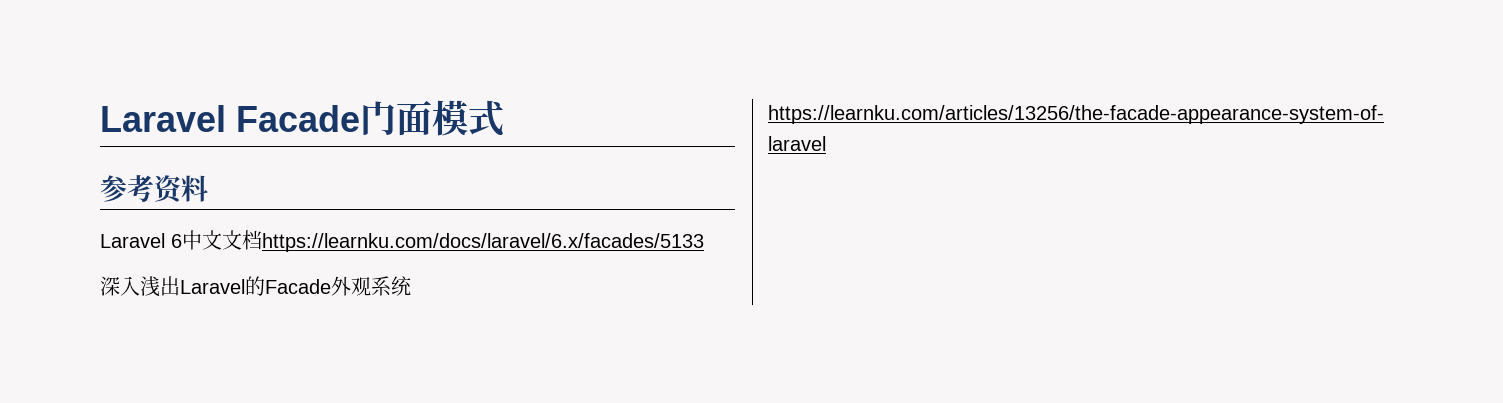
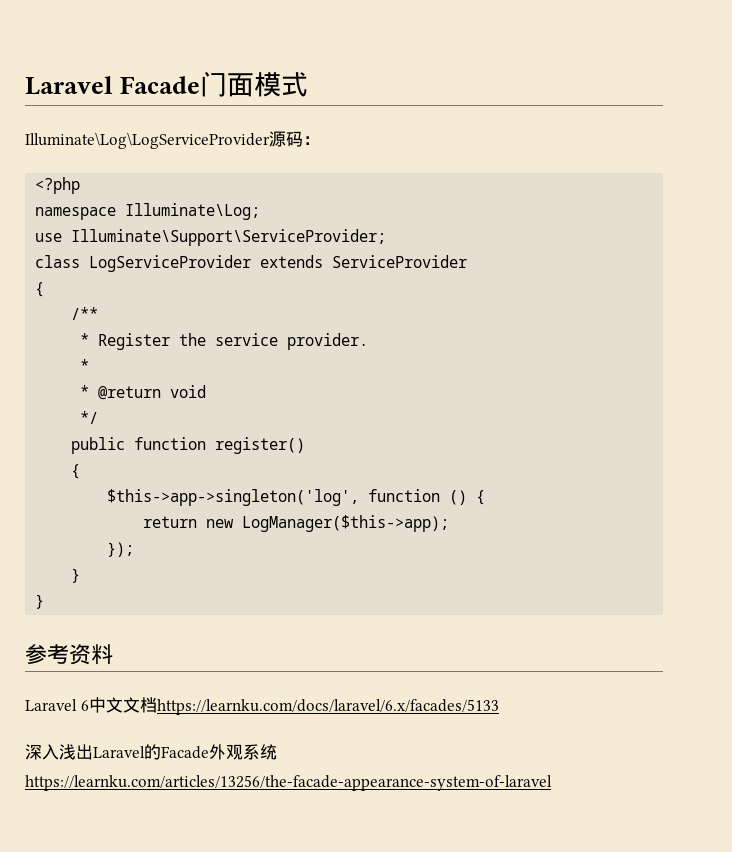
+ Illuminate\Log\LogServiceProvider源码：
+ <?php
+ namespace Illuminate\Log;
+ use Illuminate\Support\ServiceProvider;
+ class LogServiceProvider extends ServiceProvider
+ {
+ /**
+ * Register the service provider.
+ *
+ * @return void
+ */
+ public function register()
+ {
+ $this->app->singleton('log', function () {
+ return new LogManager($this->app);
+ });
+ }
+ }

